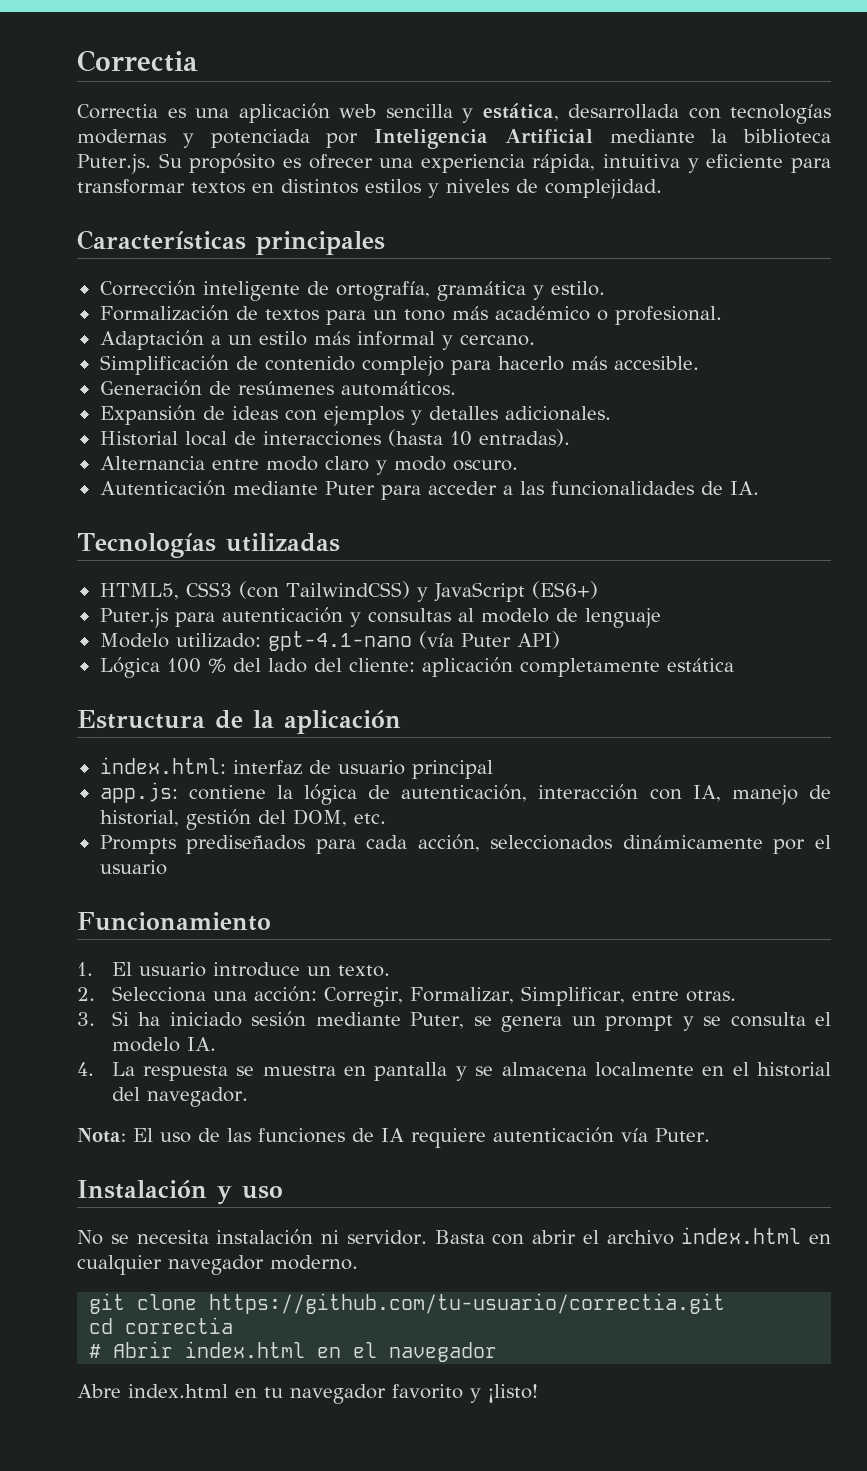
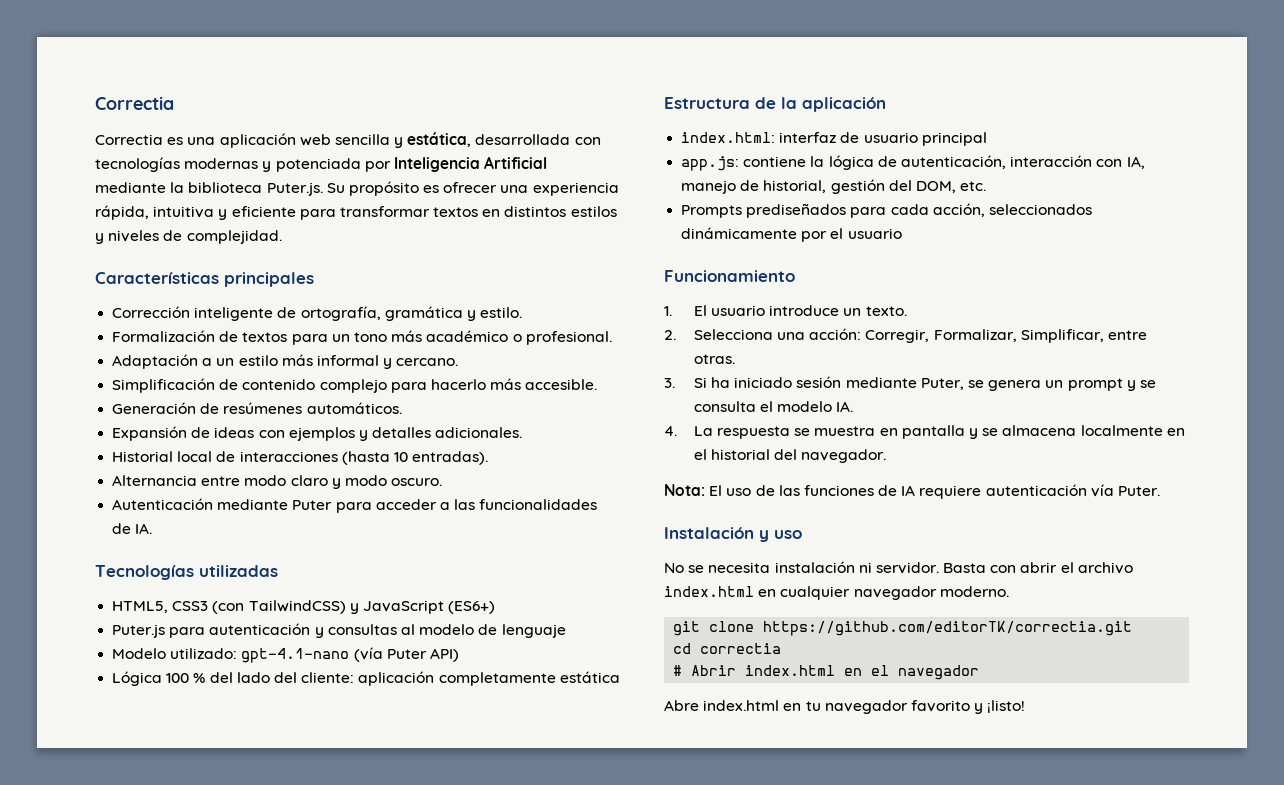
- git clone https://github.com/tu-usuario/correctia.git
+ git clone https://github.com/editorTK/correctia.git

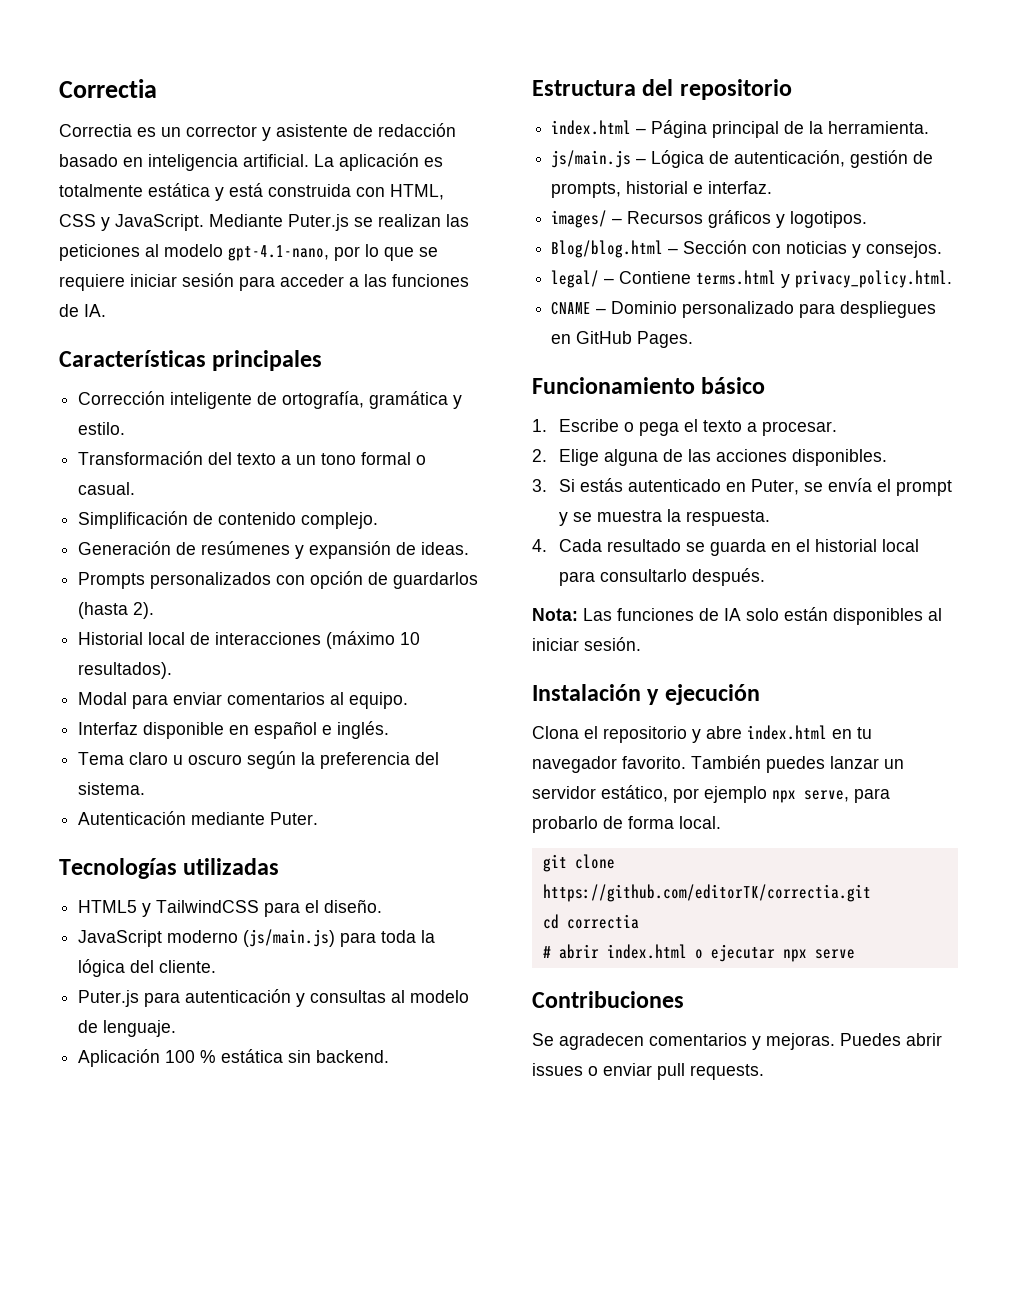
- Correctia es una aplicación web sencilla y estática, desarrollada con tecnologías modernas y potenciada por Inteligencia Artificial mediante la biblioteca Puter.js. Su propósito es ofrecer una experiencia rápida, intuitiva y eficiente para transformar textos en distintos estilos y niveles de complejidad.
+ Correctia es un corrector y asistente de redacción basado en inteligencia artificial. La aplicación es totalmente estática y está construida con HTML, CSS y JavaScript. Mediante Puter.js se realizan las peticiones al modelo gpt-4.1-nano, por lo que se requiere iniciar sesión para acceder a las funciones de IA.
- Formalización de textos para un tono más académico o profesional.
- Adaptación a un estilo más informal y cercano.
- Simplificación de contenido complejo para hacerlo más accesible.
- Generación de resúmenes automáticos.
- Expansión de ideas con ejemplos y detalles adicionales.
- Historial local de interacciones (hasta 10 entradas).
- Alternancia entre modo claro y modo oscuro.
- Autenticación mediante Puter para acceder a las funcionalidades de IA.
+ Transformación del texto a un tono formal o casual.
+ Simplificación de contenido complejo.
+ Generación de resúmenes y expansión de ideas.
+ Prompts personalizados con opción de guardarlos (hasta 2).
+ Historial local de interacciones (máximo 10 resultados).
+ Modal para enviar comentarios al equipo.
+ Interfaz disponible en español e inglés.
+ Tema claro u oscuro según la preferencia del sistema.
+ Autenticación mediante Puter.
  Tecnologías utilizadas
- HTML5, CSS3 (con TailwindCSS) y JavaScript (ES6+)
+ HTML5 y TailwindCSS para el diseño.
+ JavaScript moderno (js/main.js) para toda la lógica del cliente.
- Puter.js para autenticación y consultas al modelo de lenguaje
- Modelo utilizado: gpt-4.1-nano (vía Puter API)
- Lógica 100 % del lado del cliente: aplicación completamente estática
+ Puter.js para autenticación y consultas al modelo de lenguaje.
+ Aplicación 100 % estática sin backend.
- Estructura de la aplicación
- index.html: interfaz de usuario principal
- app.js: contiene la lógica de autenticación, interacción con IA, manejo de historial, gestión del DOM, etc.
- Prompts prediseñados para cada acción, seleccionados dinámicamente por el usuario
+ Estructura del repositorio
+ index.html – Página principal de la herramienta.
+ js/main.js – Lógica de autenticación, gestión de prompts, historial e interfaz.
+ images/ – Recursos gráficos y logotipos.
+ Blog/blog.html – Sección con noticias y consejos.
+ legal/ – Contiene terms.html y privacy_policy.html.
+ CNAME – Dominio personalizado para despliegues en GitHub Pages.
- Funcionamiento
+ Funcionamiento básico
- 1. El usuario introduce un texto.
- 2. Selecciona una acción: Corregir, Formalizar, Simplificar, entre otras.
- 3. Si ha iniciado sesión mediante Puter, se genera un prompt y se consulta el modelo IA.
- 4. La respuesta se muestra en pantalla y se almacena localmente en el historial del navegador.
- Nota: El uso de las funciones de IA requiere autenticación vía Puter.
- Instalación y uso
- No se necesita instalación ni servidor. Basta con abrir el archivo index.html en cualquier navegador moderno.
+ 1. Escribe o pega el texto a procesar.
+ 2. Elige alguna de las acciones disponibles.
+ 3. Si estás autenticado en Puter, se envía el prompt y se muestra la respuesta.
+ 4. Cada resultado se guarda en el historial local para consultarlo después.
+ Nota: Las funciones de IA solo están disponibles al iniciar sesión.
+ Instalación y ejecución
+ Clona el repositorio y abre index.html en tu navegador favorito. También puedes lanzar un servidor estático, por ejemplo npx serve, para probarlo de forma local.
- # Abrir index.html en el navegador
- Abre index.html en tu navegador favorito y ¡listo!
+ # abrir index.html o ejecutar npx serve
+ Contribuciones
+ Se agradecen comentarios y mejoras. Puedes abrir issues o enviar pull requests.

